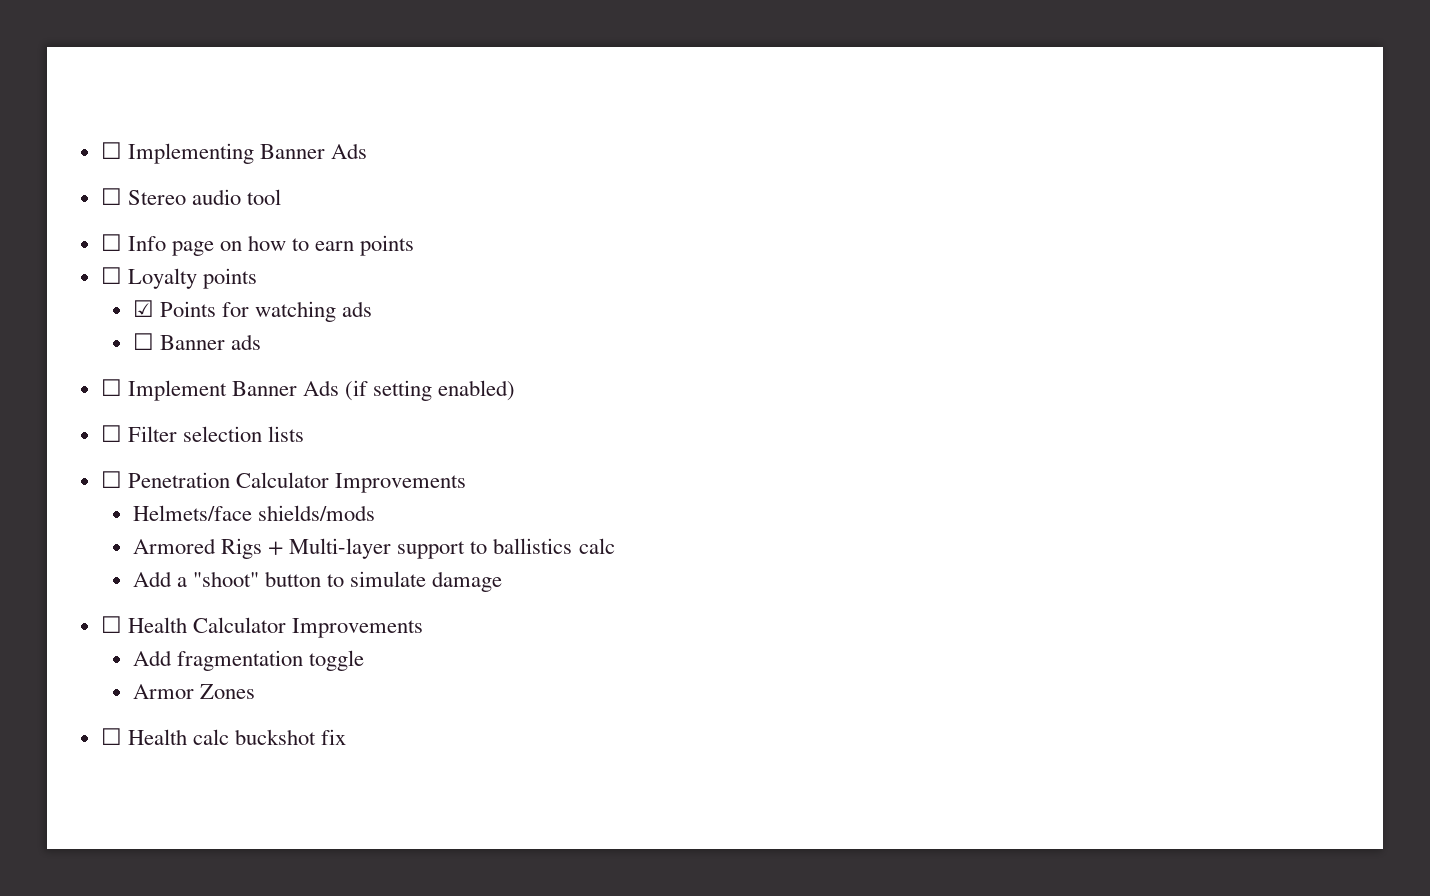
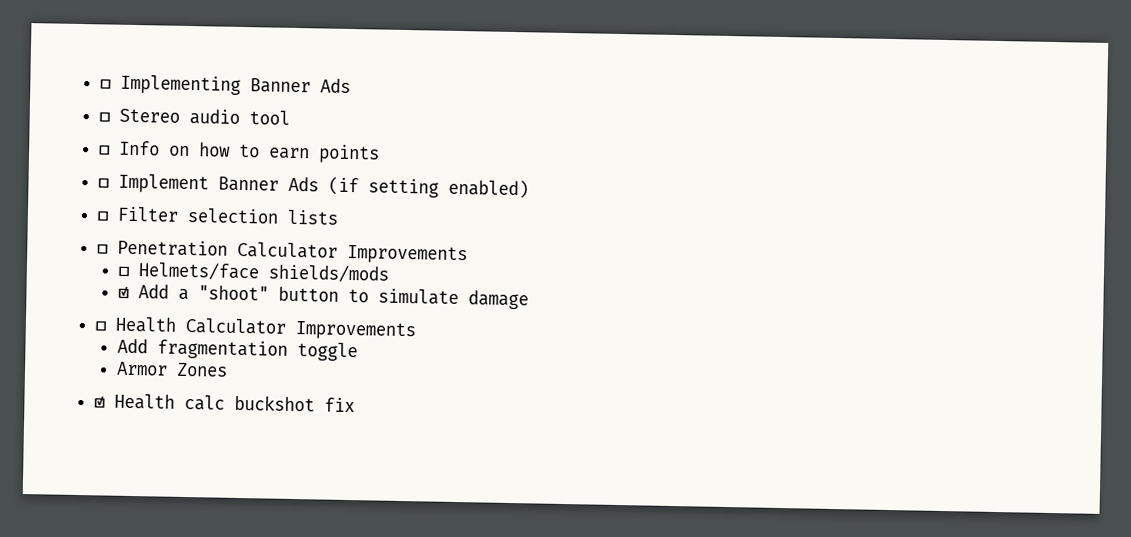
- ☐ Info page on how to earn points
+ ☐ Info on how to earn points
- ☐ Loyalty points
- ☑ Points for watching ads
- ☐ Banner ads
- Helmets/face shields/mods
+ ☐ Helmets/face shields/mods
- Armored Rigs + Multi-layer support to ballistics calc
- Add a "shoot" button to simulate damage
+ ☑ Add a "shoot" button to simulate damage
- ☐ Health calc buckshot fix
+ ☑ Health calc buckshot fix

